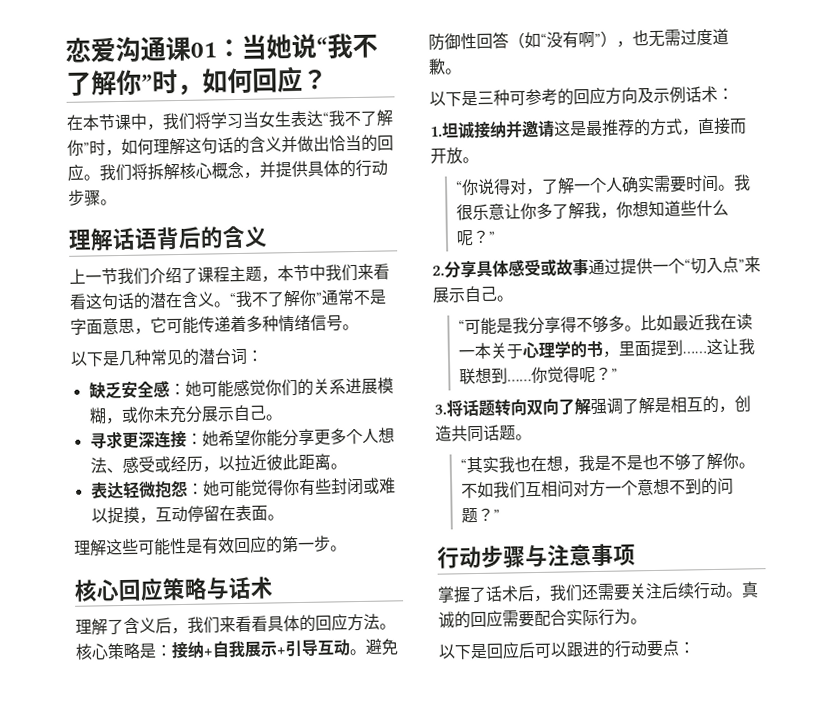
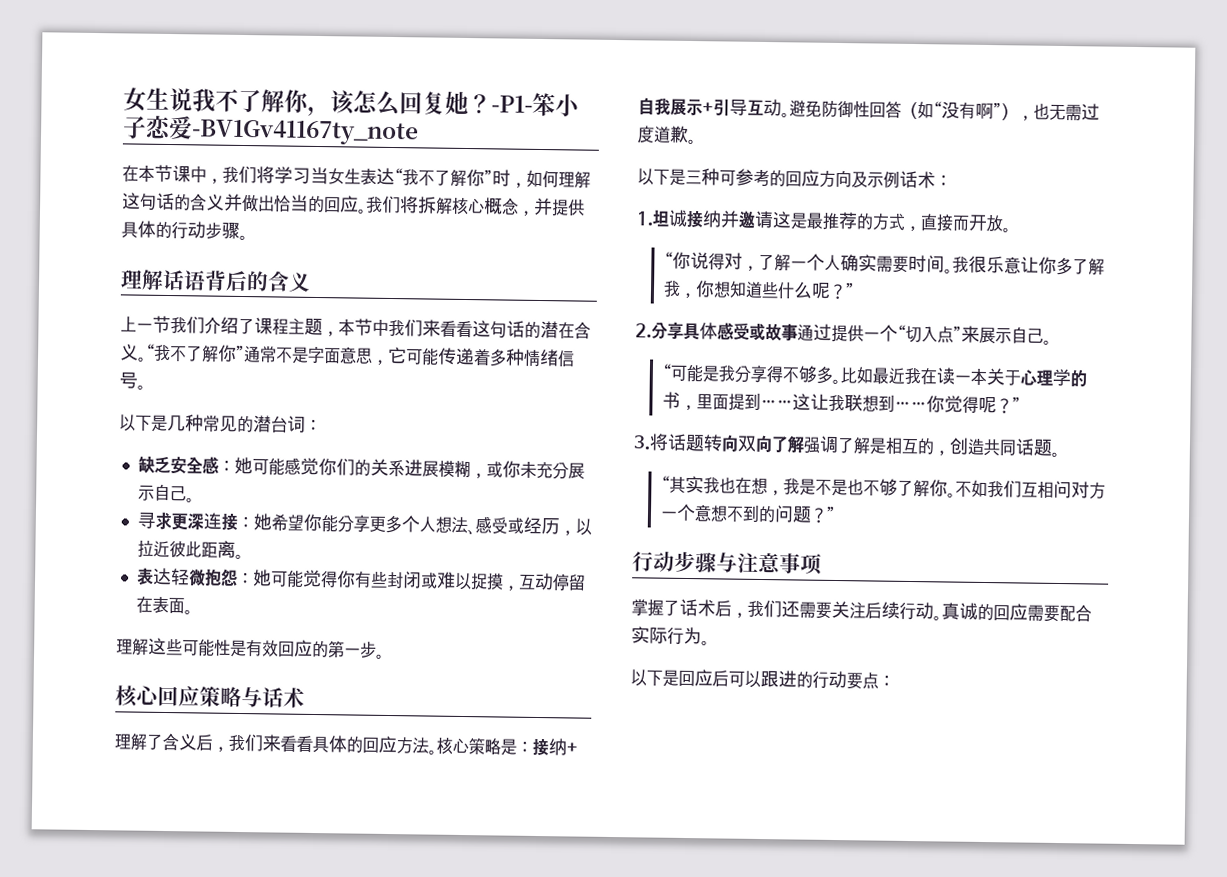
- 恋爱沟通课01：当她说“我不了解你”时，如何回应？
+ 女生说我不了解你，该怎么回复她？-P1-笨小子恋爱-BV1Gv41167ty_note

